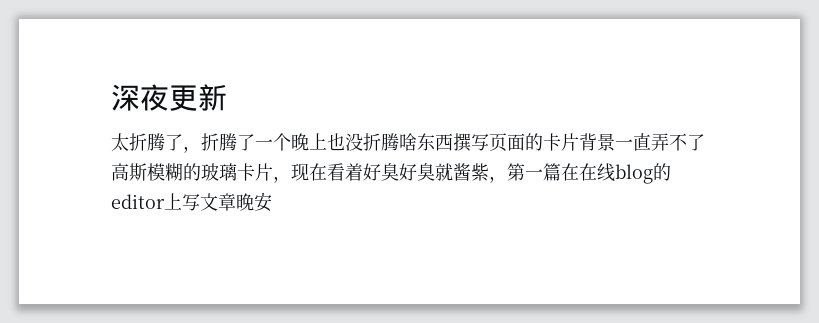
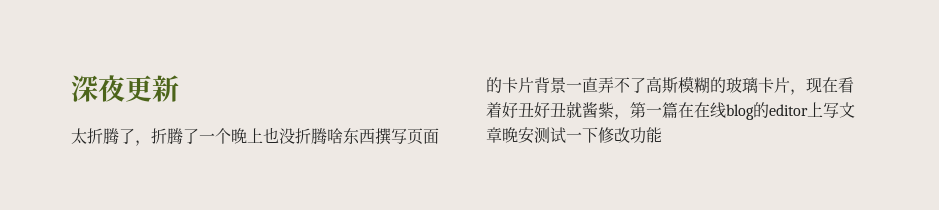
- 太折腾了，折腾了一个晚上也没折腾啥东西撰写页面的卡片背景一直弄不了高斯模糊的玻璃卡片，现在看着好臭好臭就酱紫，第一篇在在线blog的editor上写文章晚安
+ 太折腾了，折腾了一个晚上也没折腾啥东西撰写页面的卡片背景一直弄不了高斯模糊的玻璃卡片，现在看着好丑好丑就酱紫，第一篇在在线blog的editor上写文章晚安测试一下修改功能

